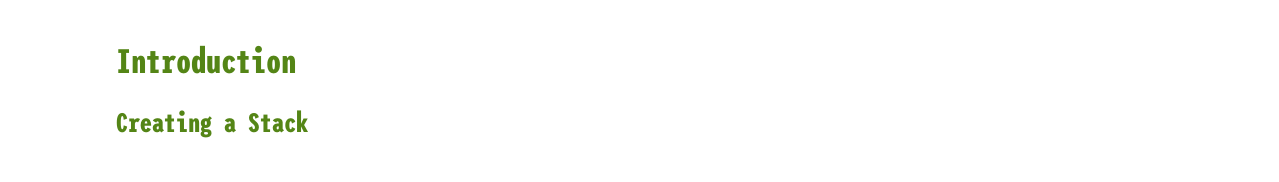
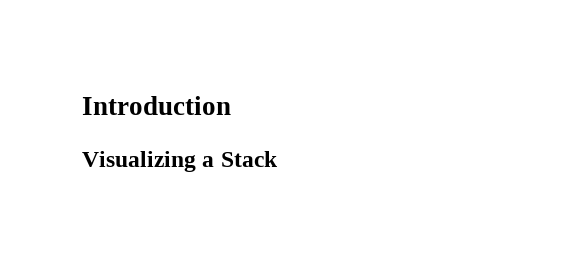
- Creating a Stack
+ Visualizing a Stack

